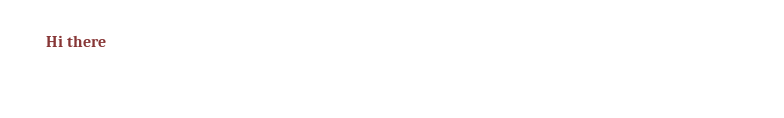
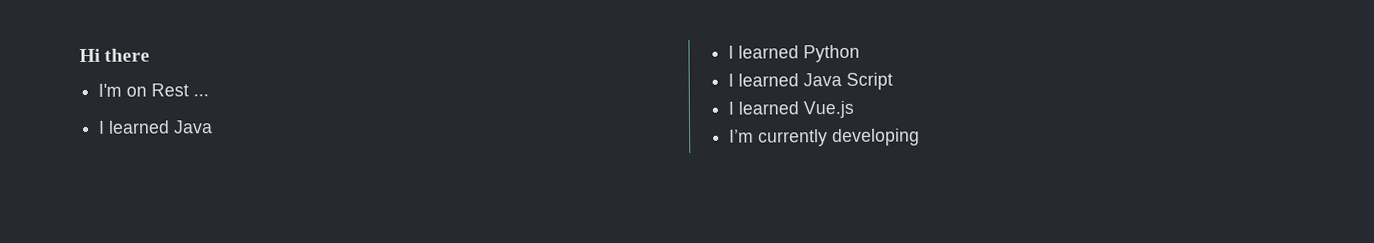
+ I'm on Rest ...
+ I learned Java
+ I learned Python
+ I learned Java Script
+ I learned Vue.js
+ I’m currently developing

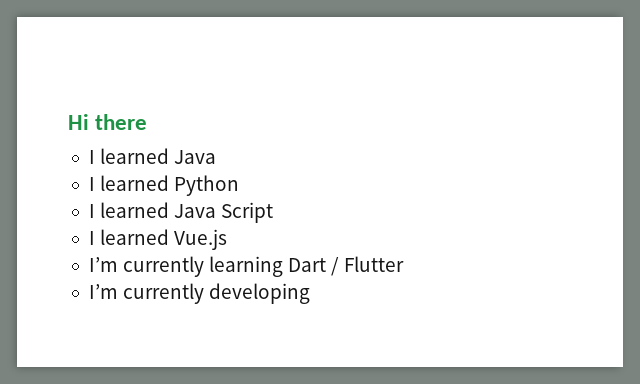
- I'm on Rest ...
+ I’m currently learning Dart / Flutter

